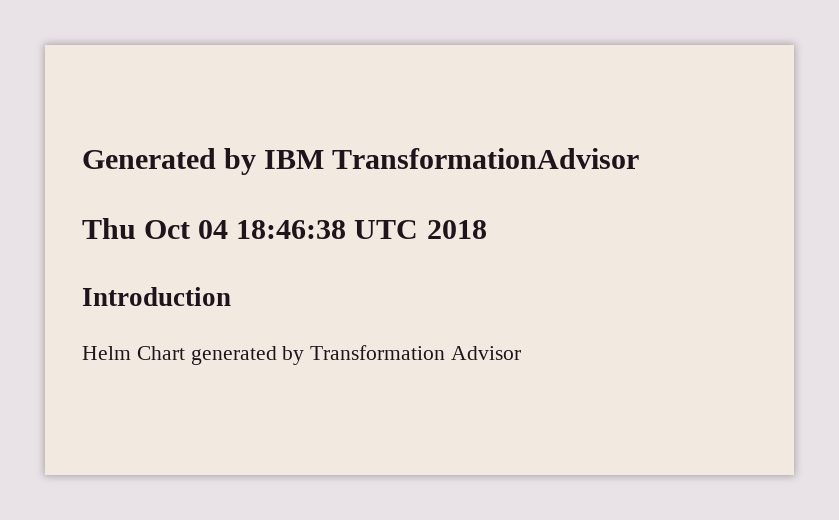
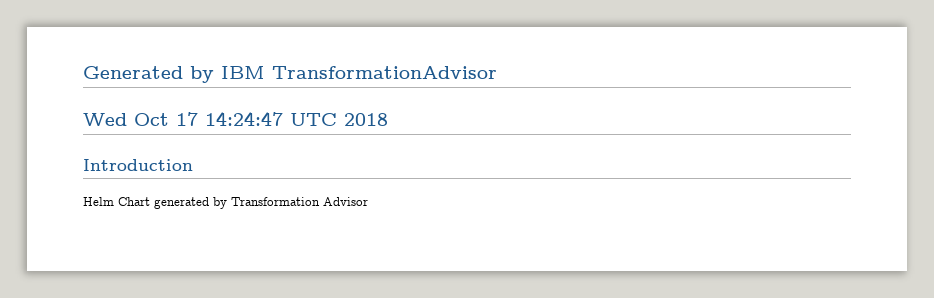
- Thu Oct 04 18:46:38 UTC 2018
+ Wed Oct 17 14:24:47 UTC 2018

